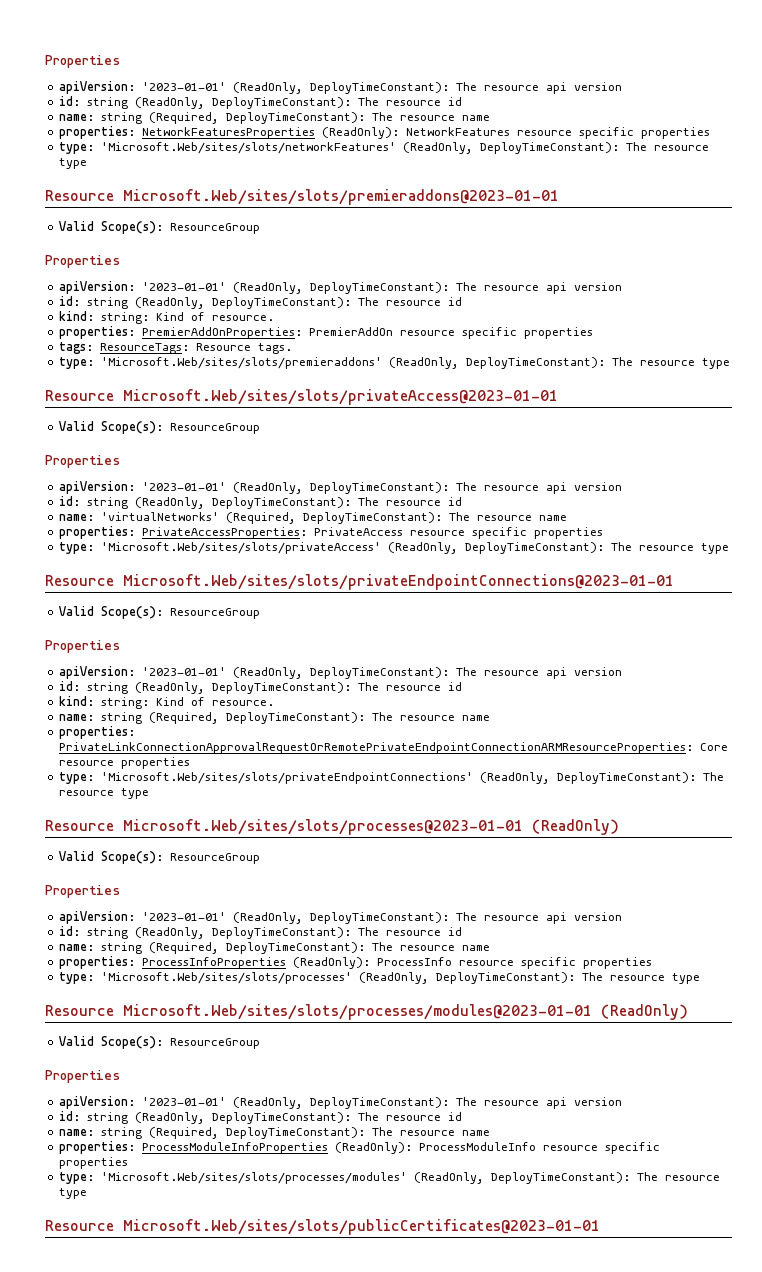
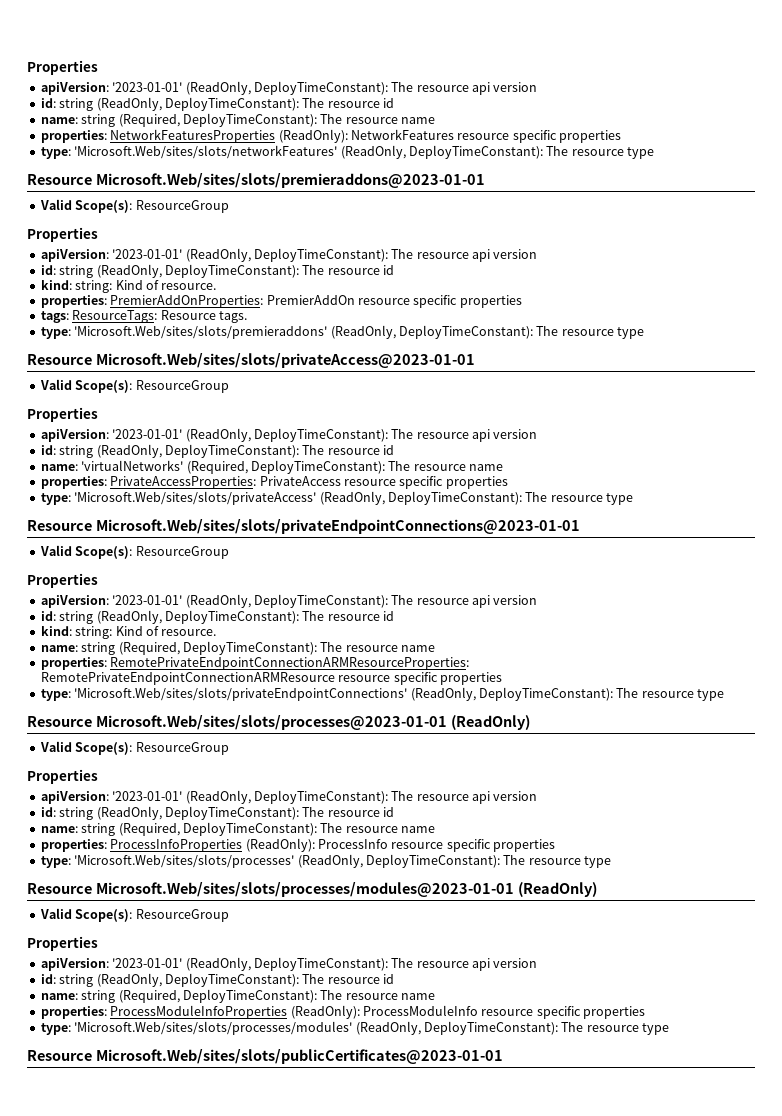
- properties: PrivateLinkConnectionApprovalRequestOrRemotePrivateEndpointConnectionARMResourceProperties: Core resource properties
+ properties: RemotePrivateEndpointConnectionARMResourceProperties: RemotePrivateEndpointConnectionARMResource resource specific properties

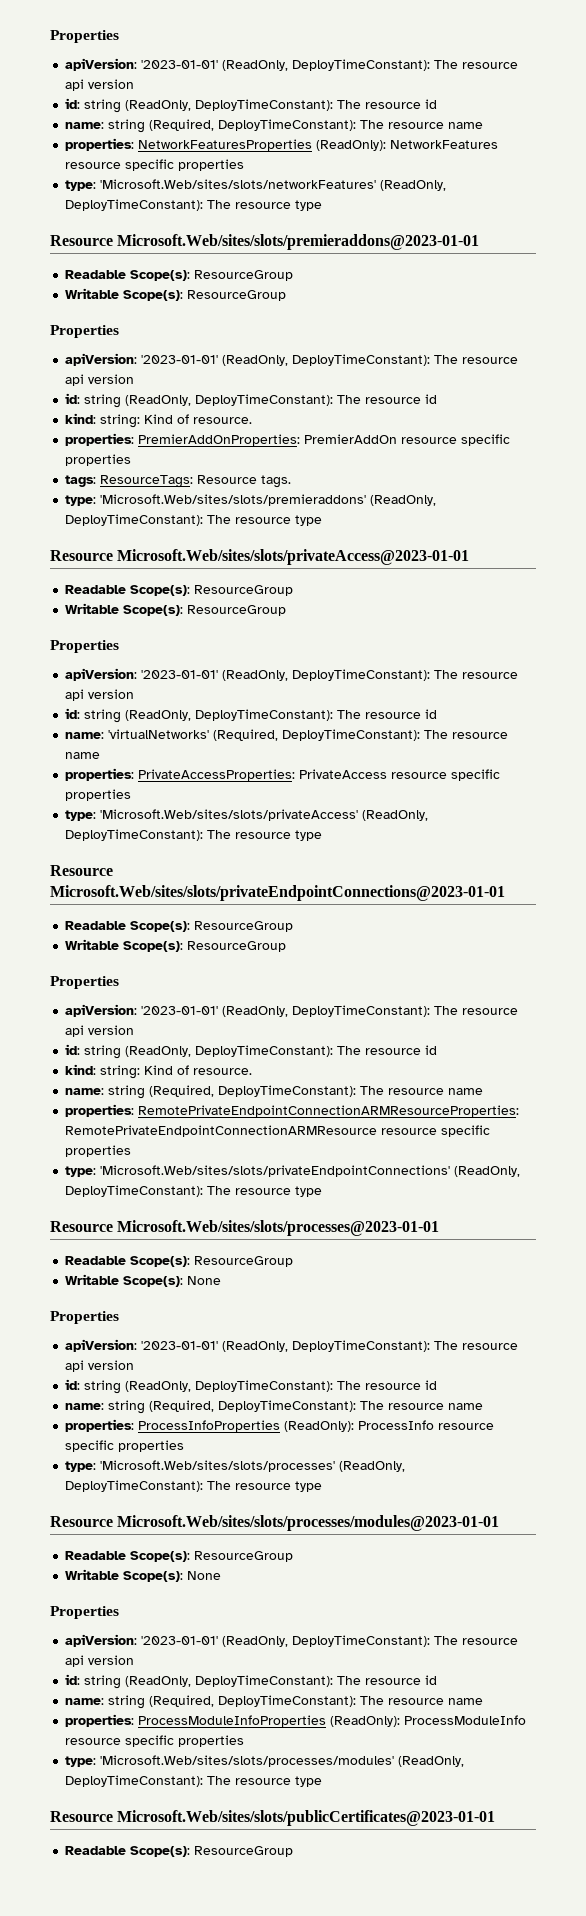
  Resource Microsoft.Web/sites/slots/premieraddons@2023-01-01
- Valid Scope(s): ResourceGroup
+ Readable Scope(s): ResourceGroup
+ Writable Scope(s): ResourceGroup
  Resource Microsoft.Web/sites/slots/privateAccess@2023-01-01
- Valid Scope(s): ResourceGroup
+ Readable Scope(s): ResourceGroup
+ Writable Scope(s): ResourceGroup
  Resource Microsoft.Web/sites/slots/privateEndpointConnections@2023-01-01
- Valid Scope(s): ResourceGroup
+ Readable Scope(s): ResourceGroup
+ Writable Scope(s): ResourceGroup
- Resource Microsoft.Web/sites/slots/processes@2023-01-01 (ReadOnly)
- Valid Scope(s): ResourceGroup
+ Resource Microsoft.Web/sites/slots/processes@2023-01-01
+ Readable Scope(s): ResourceGroup
+ Writable Scope(s): None
- Resource Microsoft.Web/sites/slots/processes/modules@2023-01-01 (ReadOnly)
- Valid Scope(s): ResourceGroup
+ Resource Microsoft.Web/sites/slots/processes/modules@2023-01-01
+ Readable Scope(s): ResourceGroup
+ Writable Scope(s): None
  Resource Microsoft.Web/sites/slots/publicCertificates@2023-01-01
+ Readable Scope(s): ResourceGroup

